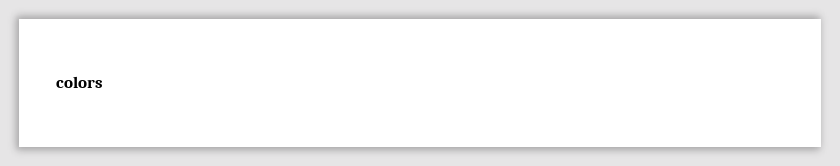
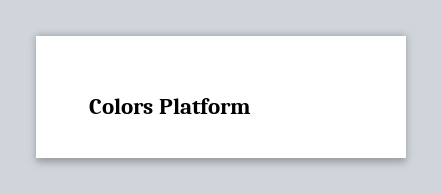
- colors
+ Colors Platform

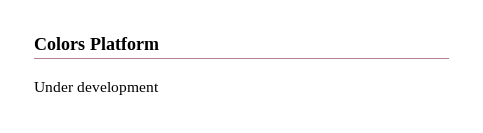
+ Under development

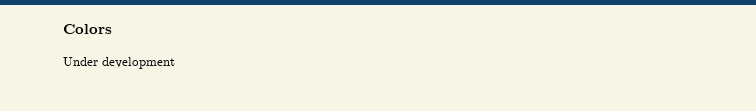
- Colors Platform
+ Colors

